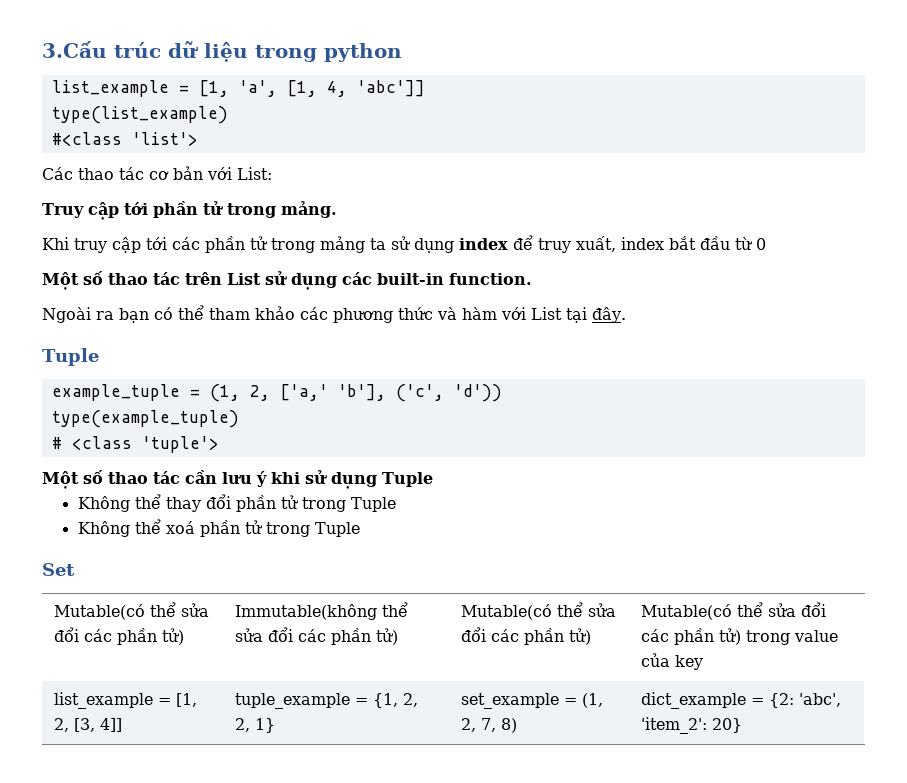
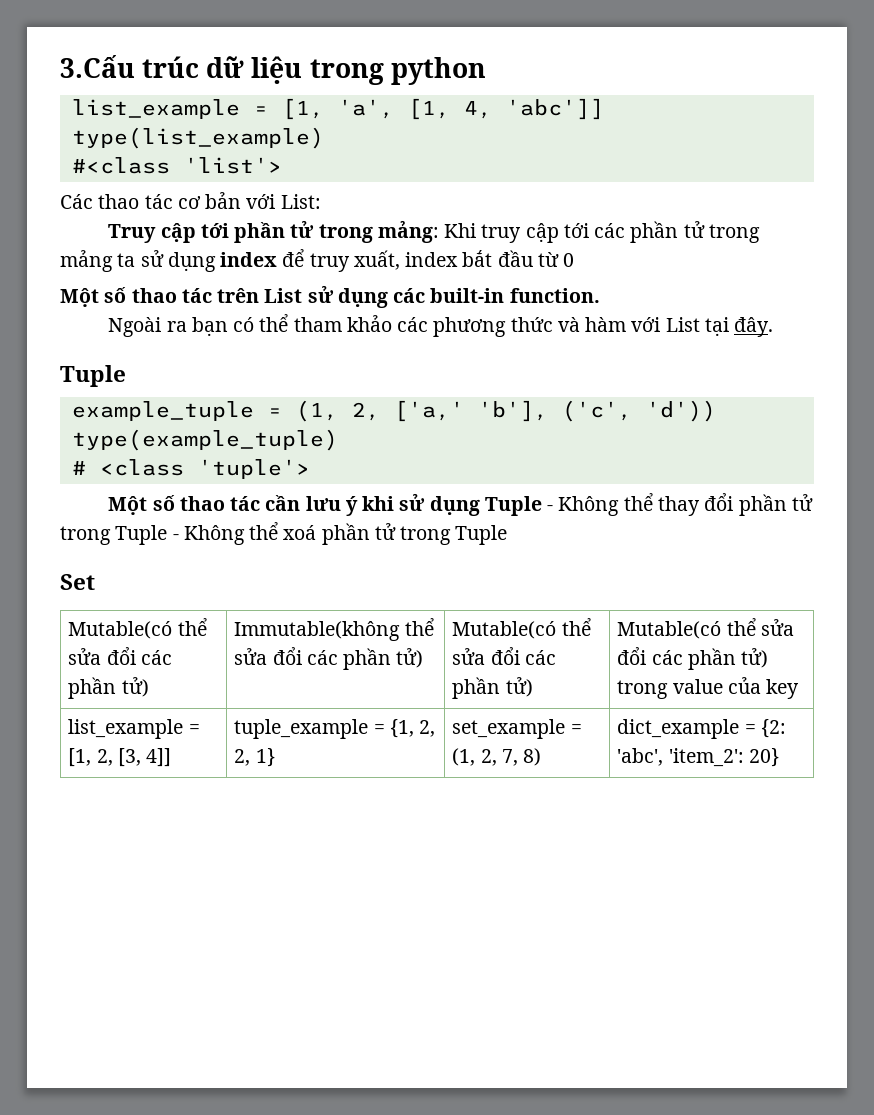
- Truy cập tới phần tử trong mảng.
- Khi truy cập tới các phần tử trong mảng ta sử dụng index để truy xuất, index bắt đầu từ 0
+ Truy cập tới phần tử trong mảng: Khi truy cập tới các phần tử trong mảng ta sử dụng index để truy xuất, index bắt đầu từ 0
- Một số thao tác cần lưu ý khi sử dụng Tuple
- Không thể thay đổi phần tử trong Tuple
- Không thể xoá phần tử trong Tuple
+ Một số thao tác cần lưu ý khi sử dụng Tuple - Không thể thay đổi phần tử trong Tuple - Không thể xoá phần tử trong Tuple

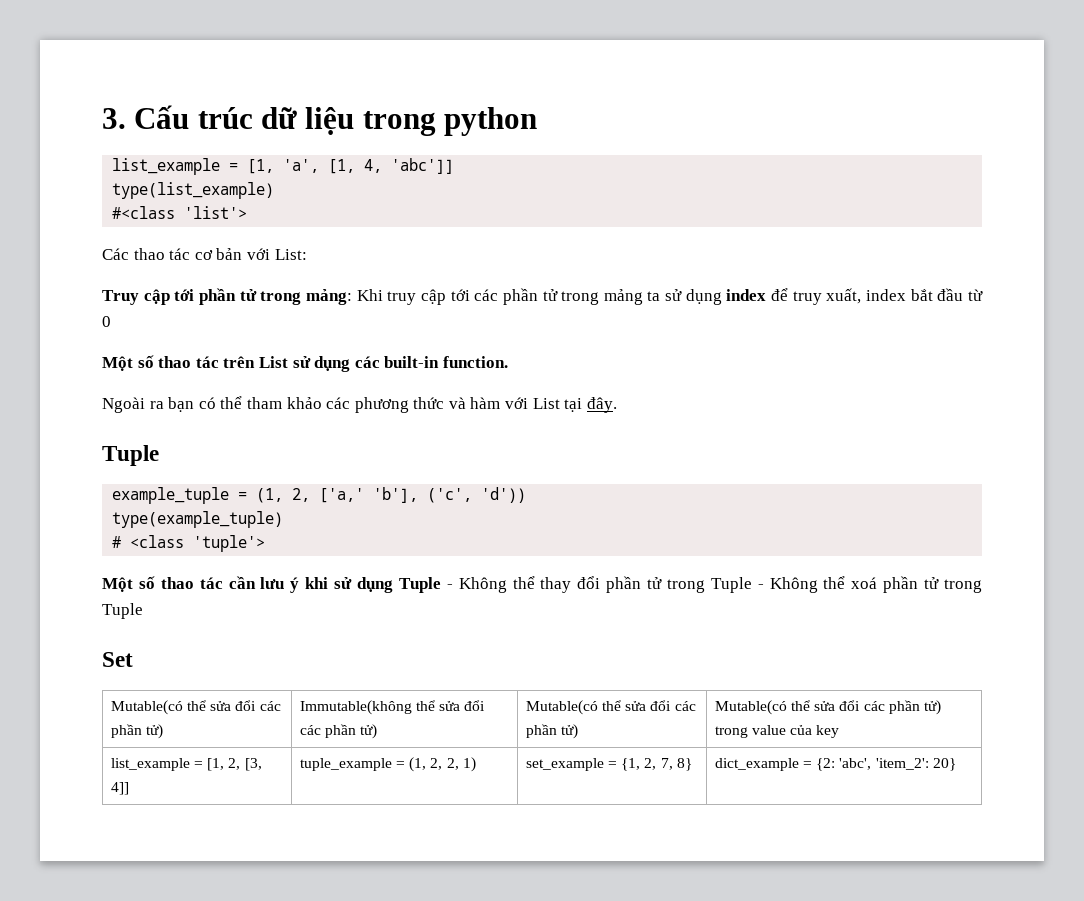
- 3.Cấu trúc dữ liệu trong python
+ 3. Cấu trúc dữ liệu trong python
- list_example = [1, 2, [3, 4]] | tuple_example = {1, 2, 2, 1} | set_example = (1, 2, 7, 8) | dict_example = {2: 'abc', 'item_2': 20}
+ list_example = [1, 2, [3, 4]] | tuple_example = (1, 2, 2, 1) | set_example = {1, 2, 7, 8} | dict_example = {2: 'abc', 'item_2': 20}

